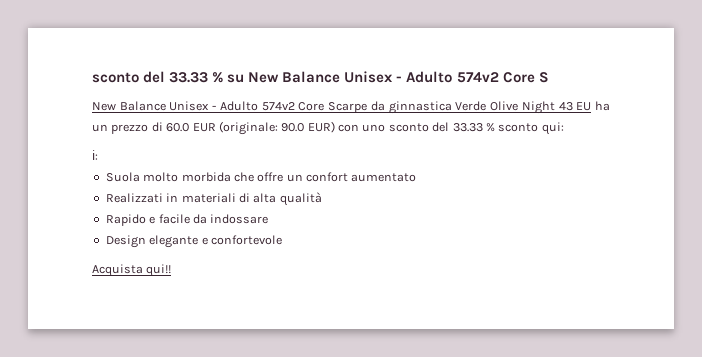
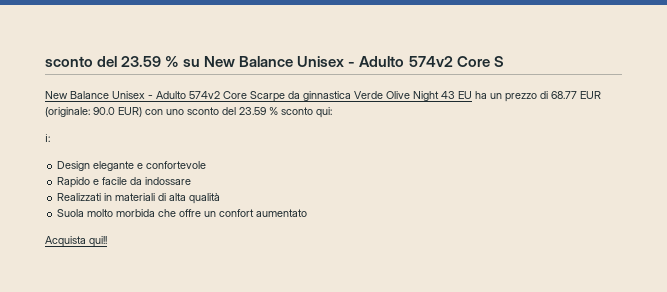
- sconto del 33.33 % su New Balance Unisex - Adulto 574v2 Core S
+ sconto del 23.59 % su New Balance Unisex - Adulto 574v2 Core S
- New Balance Unisex - Adulto 574v2 Core Scarpe da ginnastica Verde Olive Night 43 EU ha un prezzo di 60.0 EUR (originale: 90.0 EUR) con uno sconto del 33.33 % sconto qui:
+ New Balance Unisex - Adulto 574v2 Core Scarpe da ginnastica Verde Olive Night 43 EU ha un prezzo di 68.77 EUR (originale: 90.0 EUR) con uno sconto del 23.59 % sconto qui:
+ Design elegante e confortevole
+ Rapido e facile da indossare
+ Realizzati in materiali di alta qualità
- Realizzati in materiali di alta qualità
- Rapido e facile da indossare
- Design elegante e confortevole

